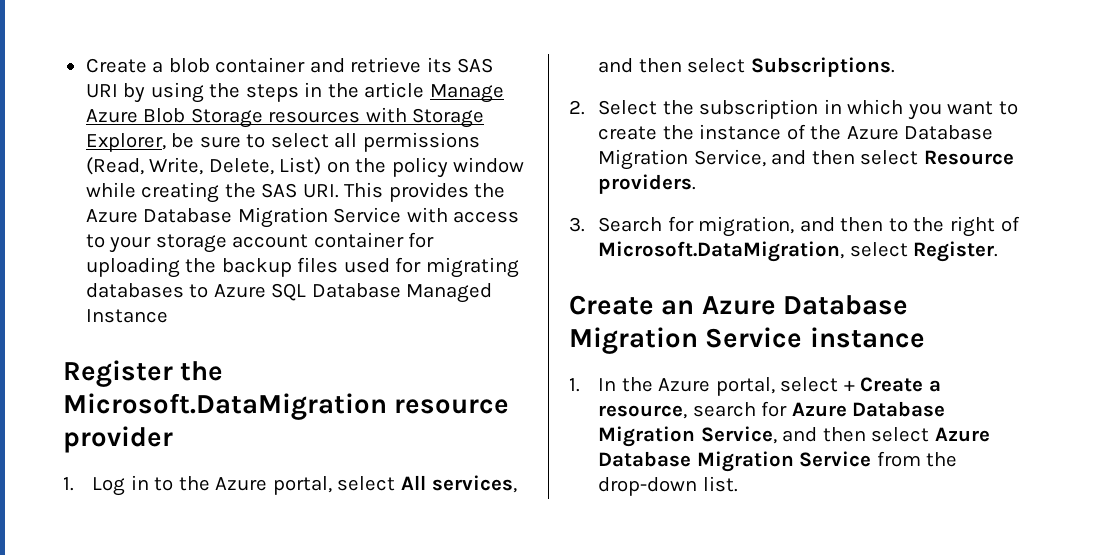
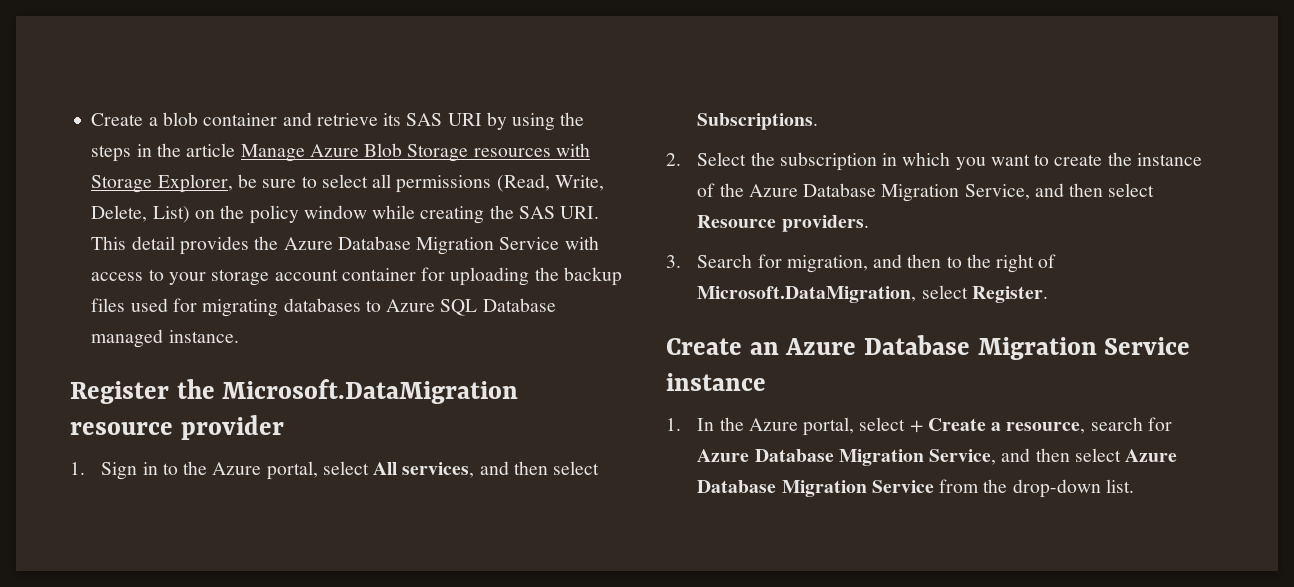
- Create a blob container and retrieve its SAS URI by using the steps in the article Manage Azure Blob Storage resources with Storage Explorer, be sure to select all permissions (Read, Write, Delete, List) on the policy window while creating the SAS URI. This provides the Azure Database Migration Service with access to your storage account container for uploading the backup files used for migrating databases to Azure SQL Database Managed Instance
+ Create a blob container and retrieve its SAS URI by using the steps in the article Manage Azure Blob Storage resources with Storage Explorer, be sure to select all permissions (Read, Write, Delete, List) on the policy window while creating the SAS URI. This detail provides the Azure Database Migration Service with access to your storage account container for uploading the backup files used for migrating databases to Azure SQL Database managed instance.
- 1. Log in to the Azure portal, select All services, and then select Subscriptions.
+ 1. Sign in to the Azure portal, select All services, and then select Subscriptions.

